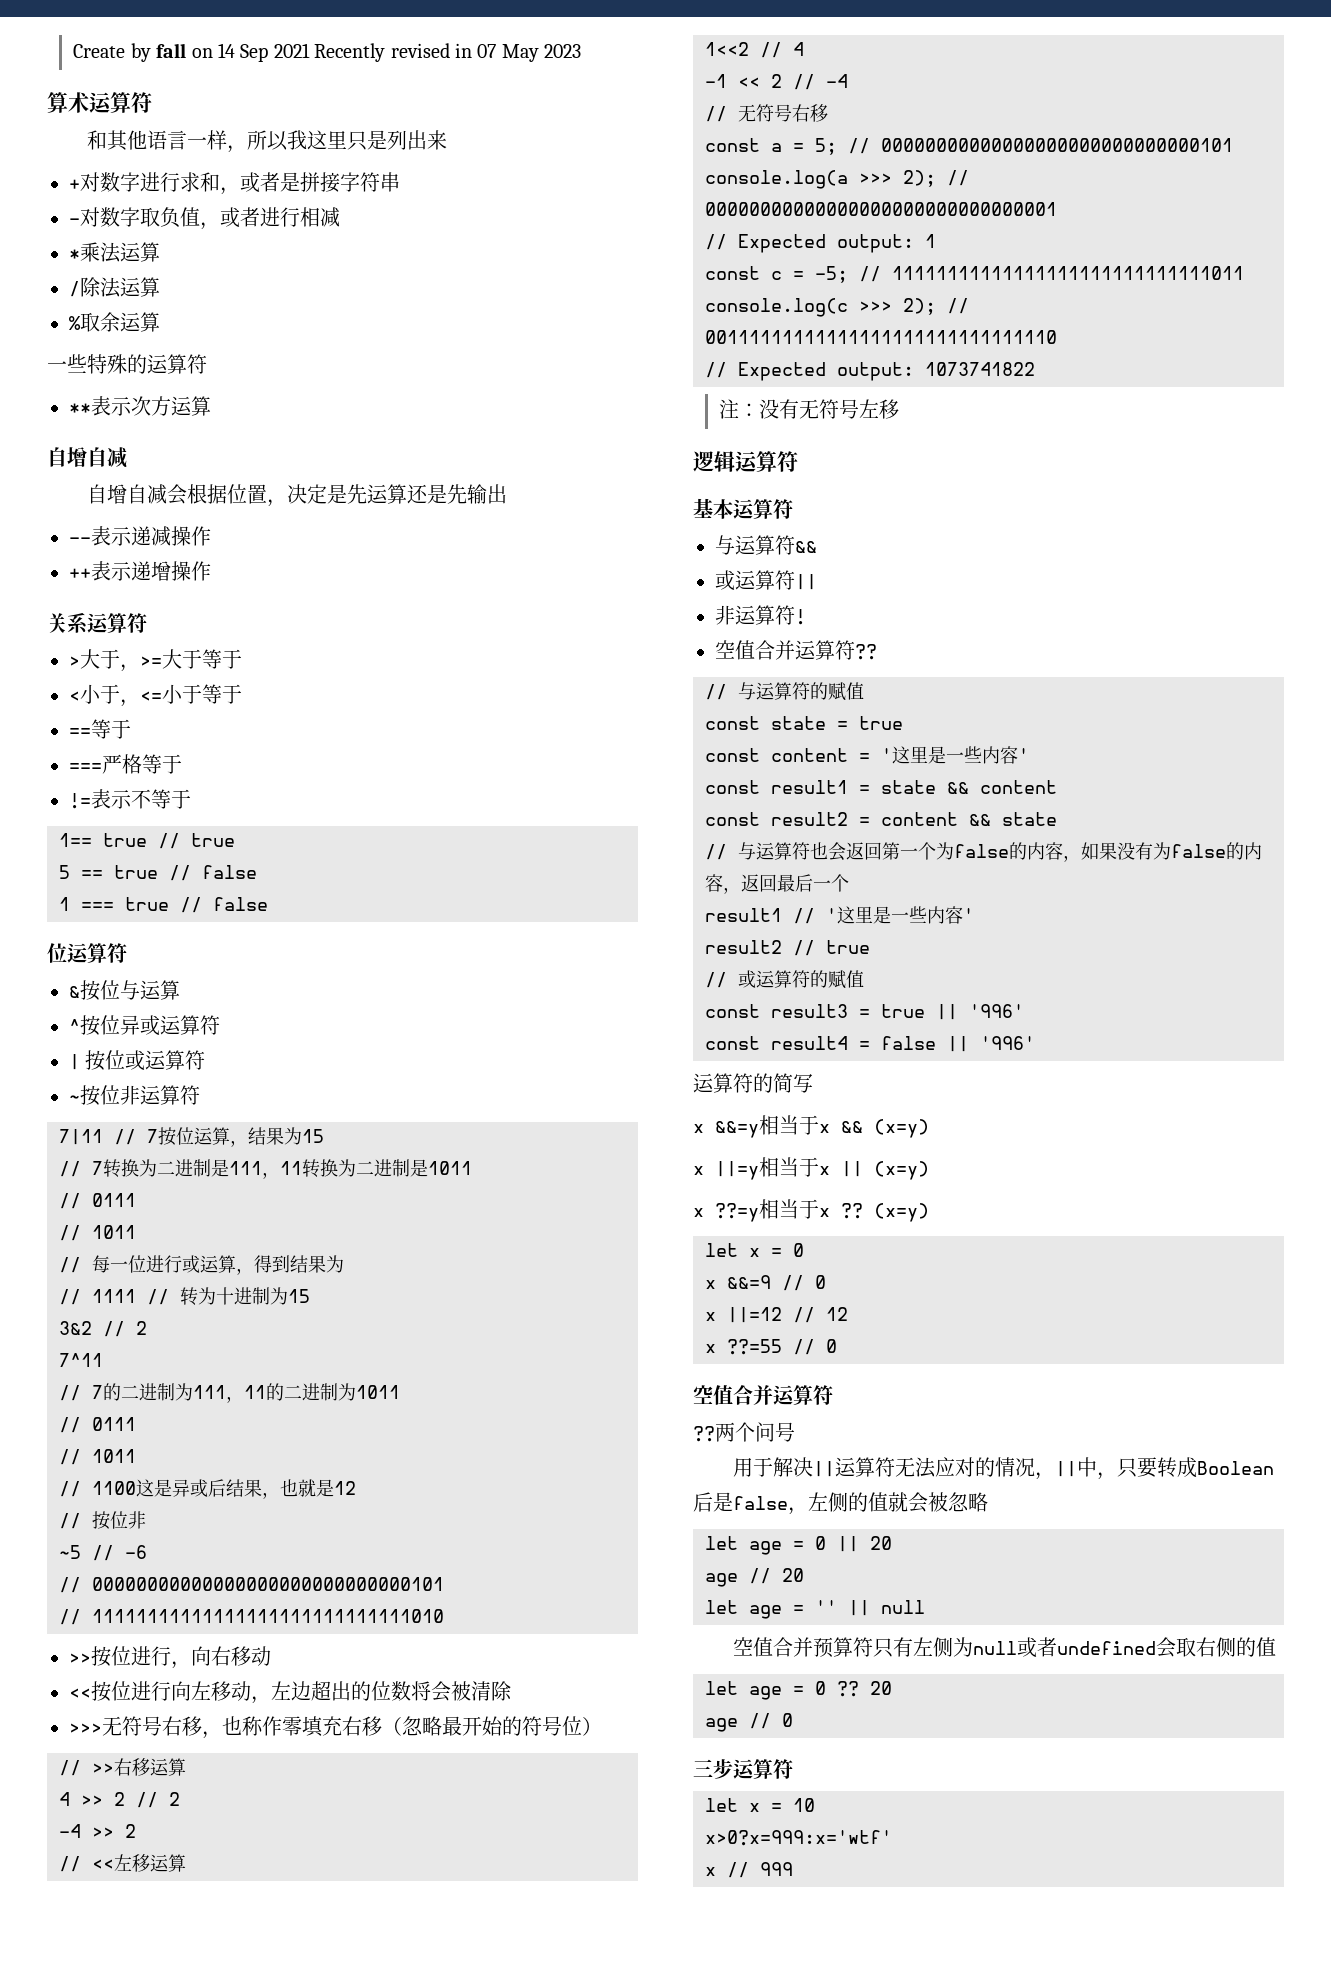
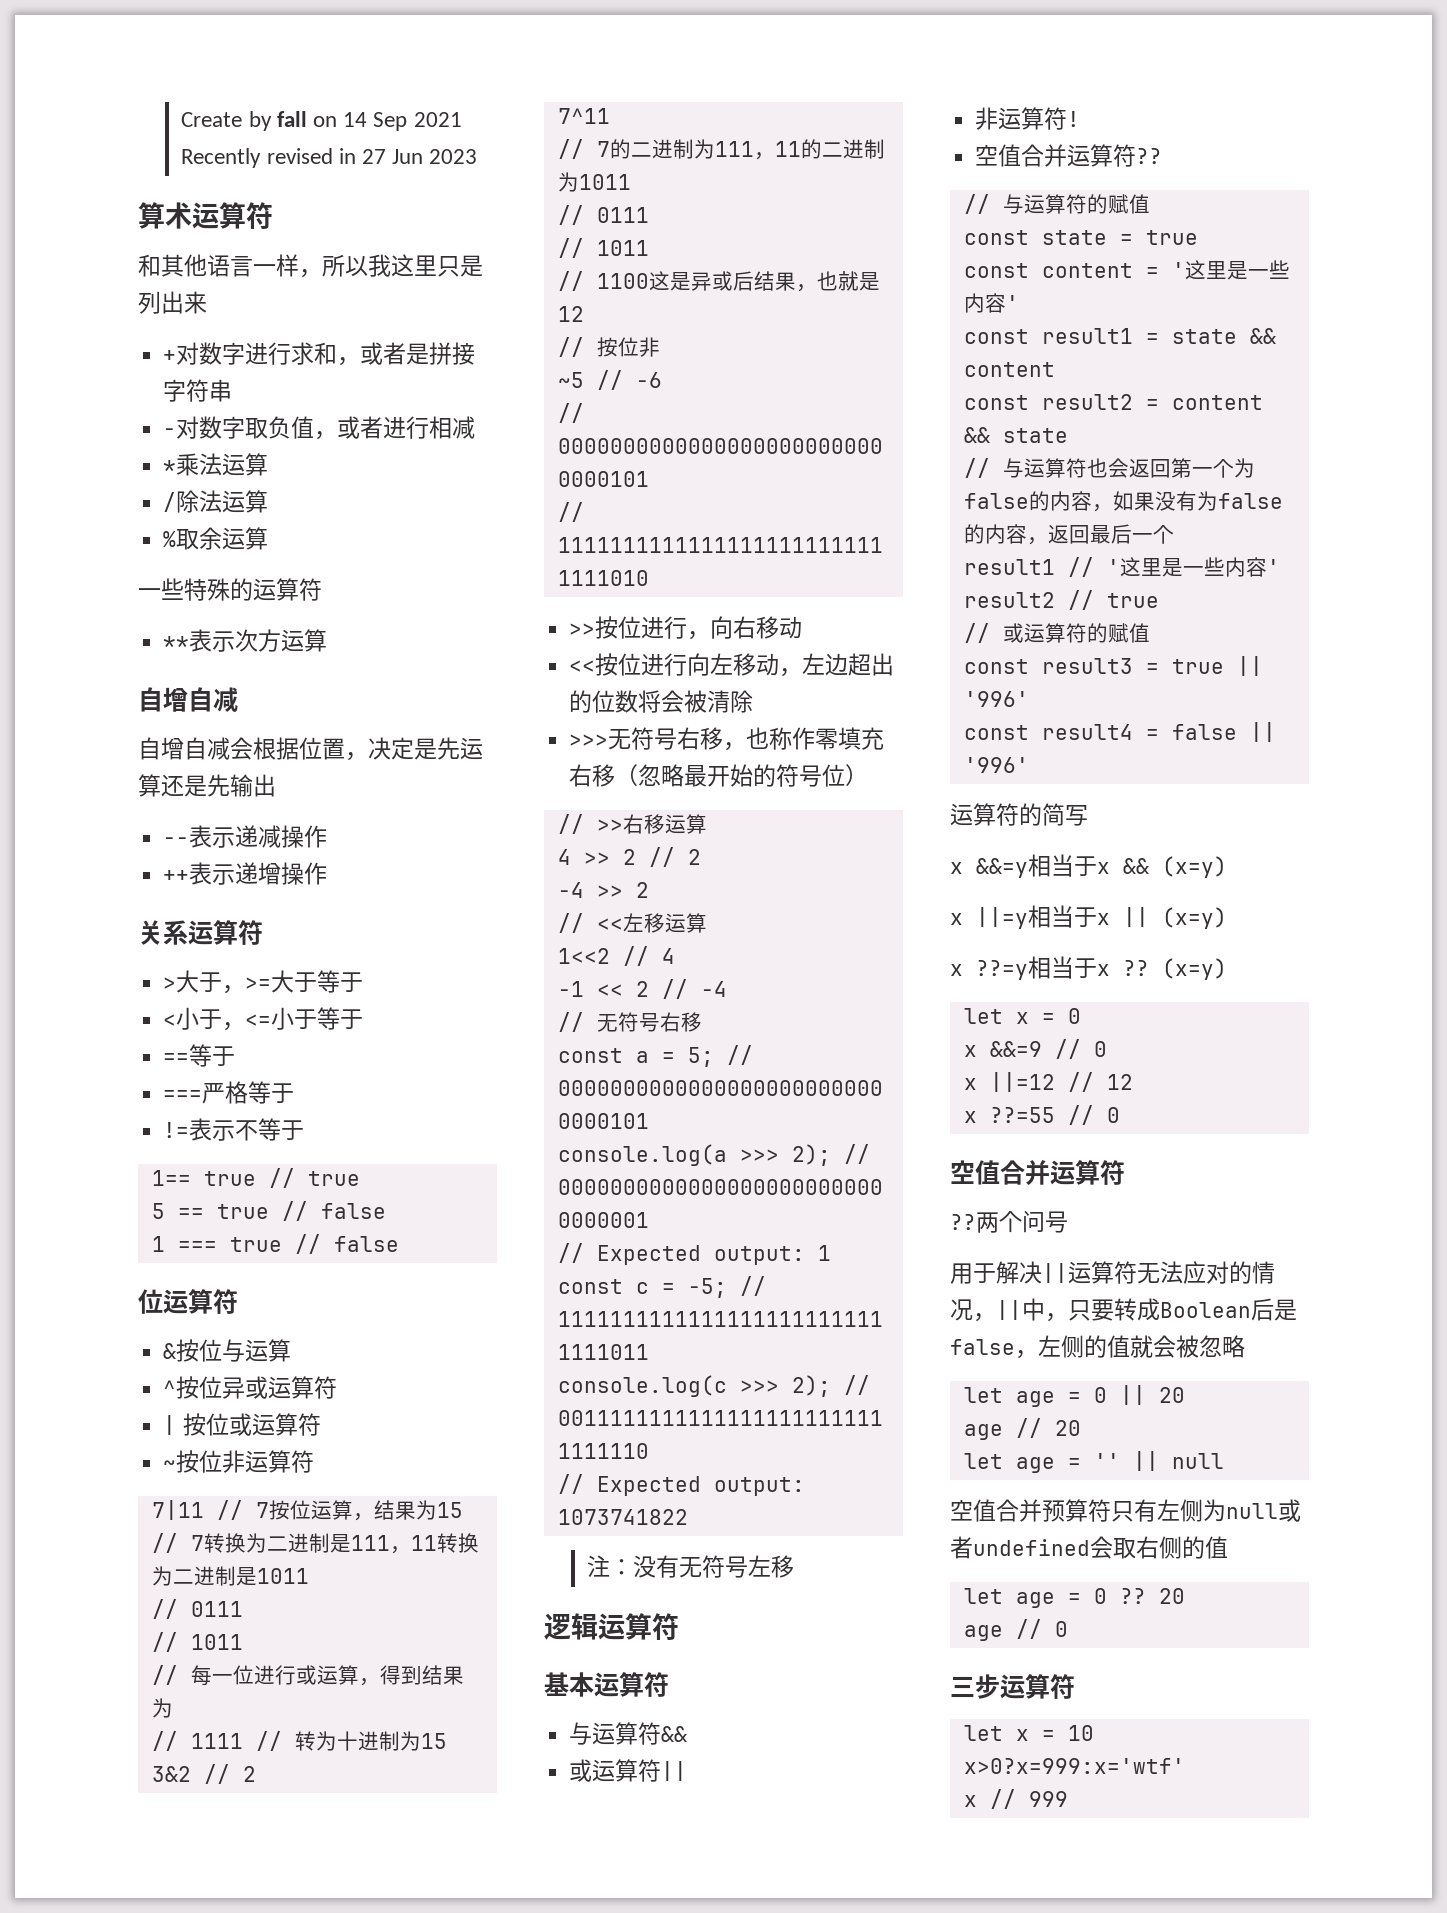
- Create by fall on 14 Sep 2021 Recently revised in 07 May 2023
+ Create by fall on 14 Sep 2021 Recently revised in 27 Jun 2023

